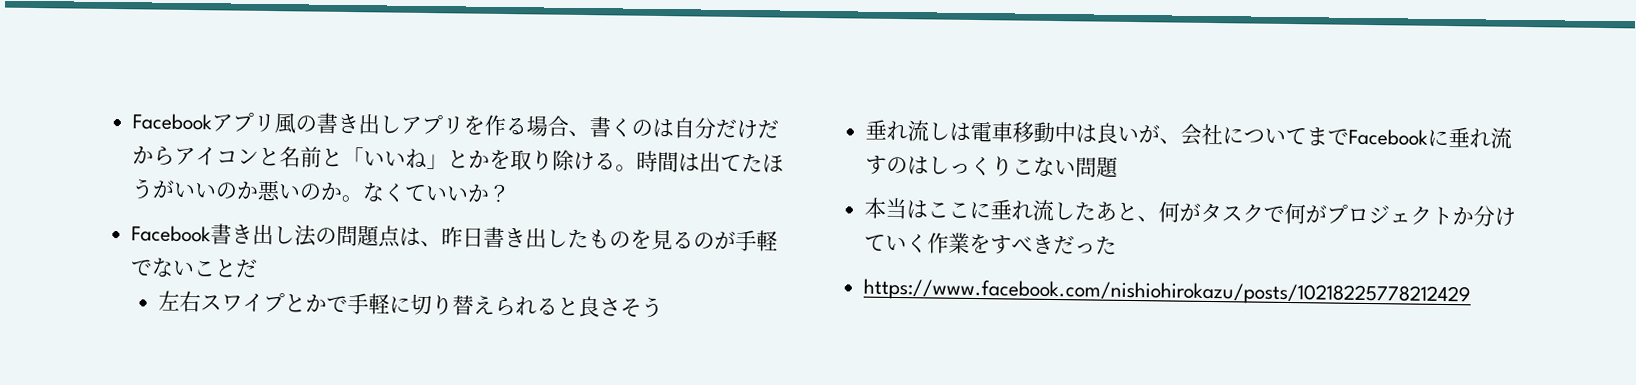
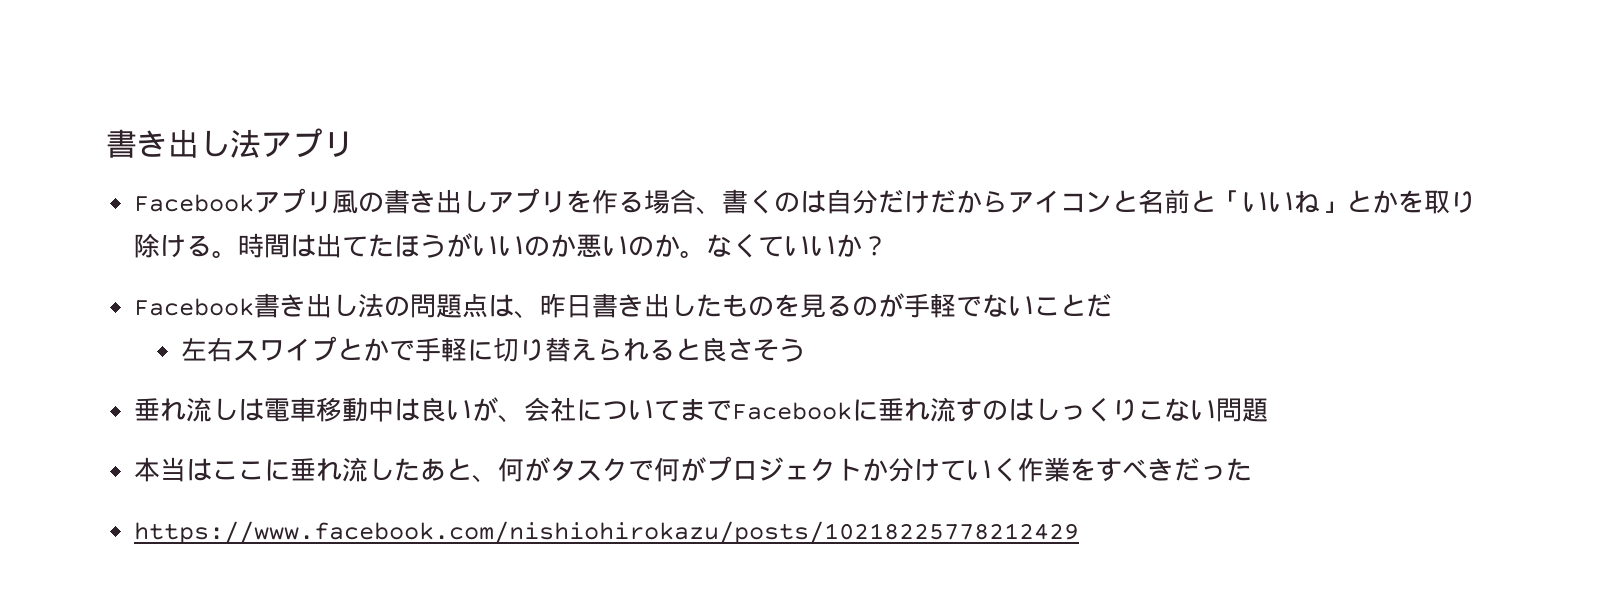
+ 書き出し法アプリ

